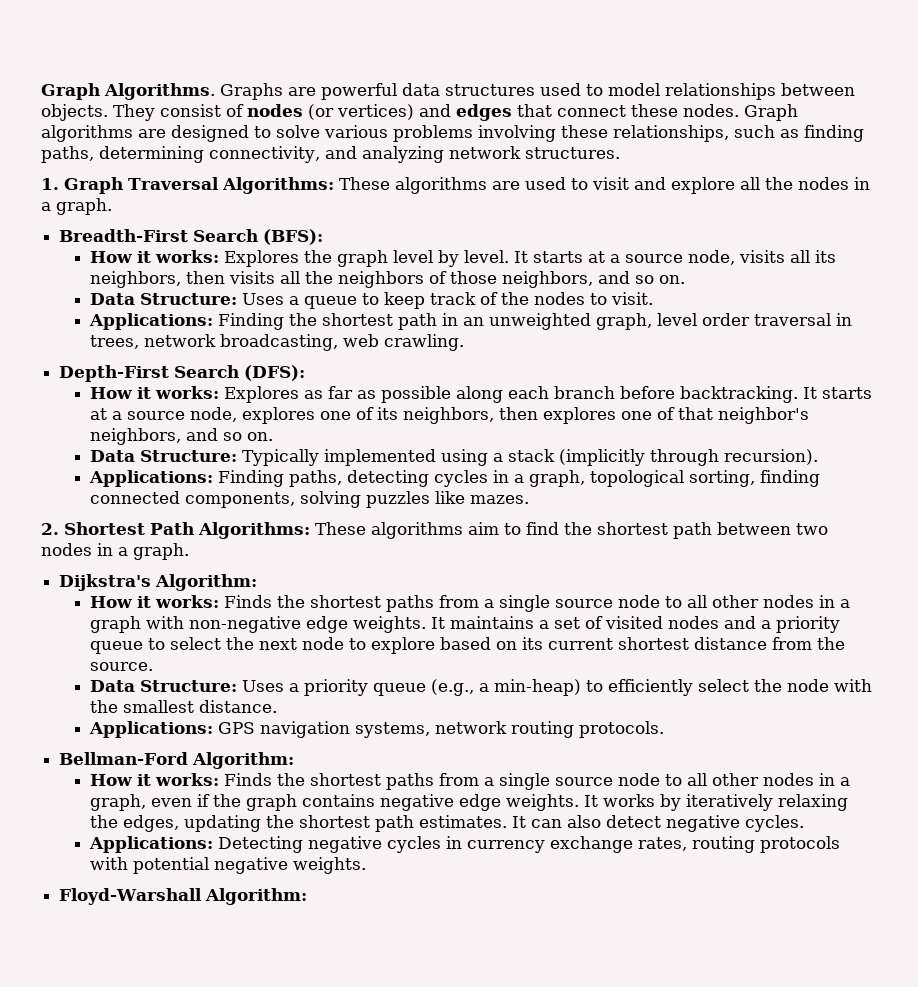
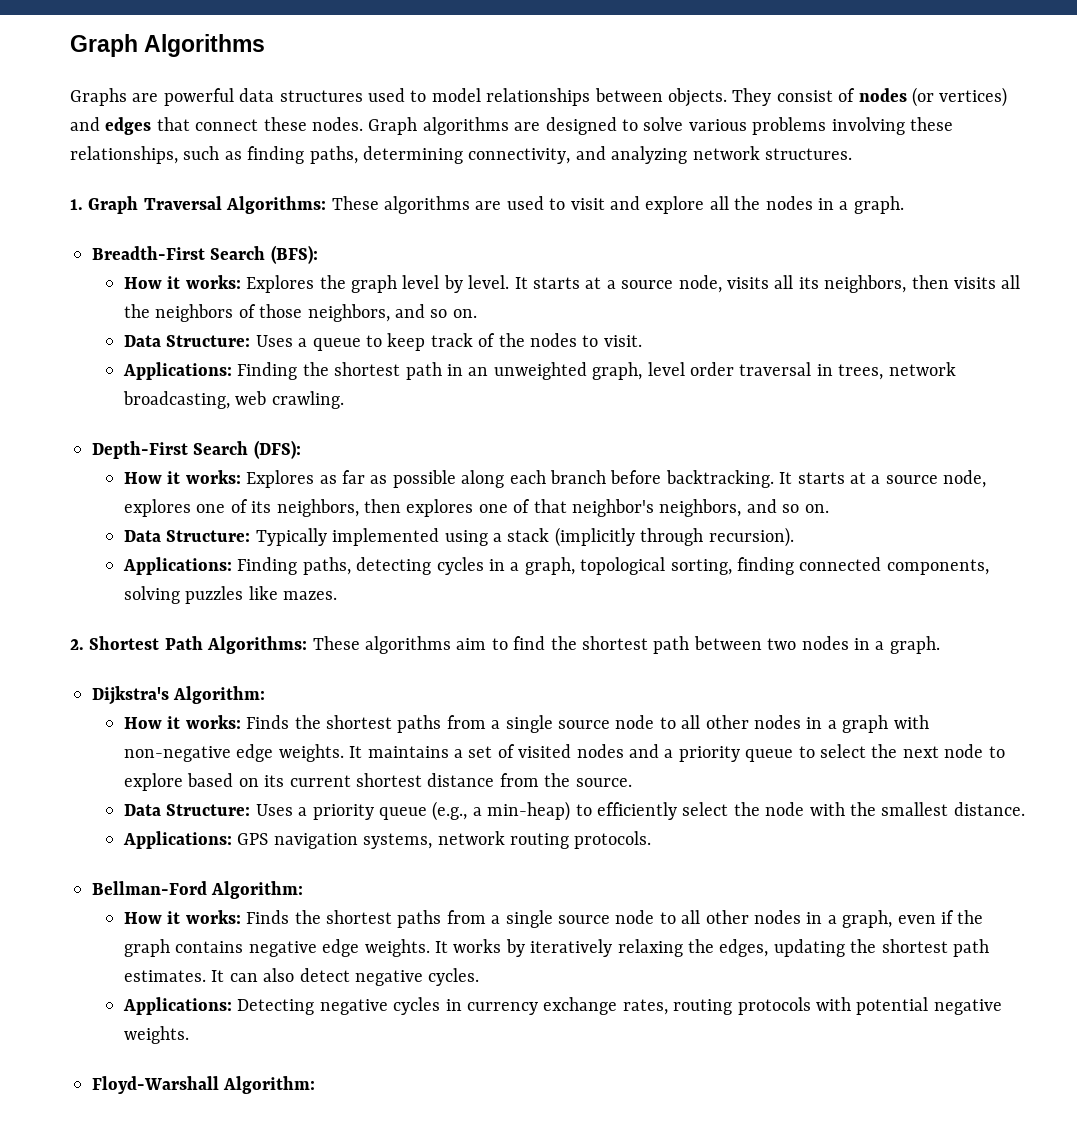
- Graph Algorithms. Graphs are powerful data structures used to model relationships between objects.
+ Graph Algorithms
+ Graphs are powerful data structures used to model relationships between objects.

